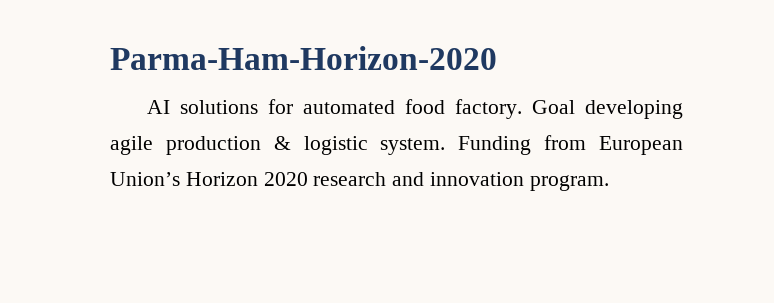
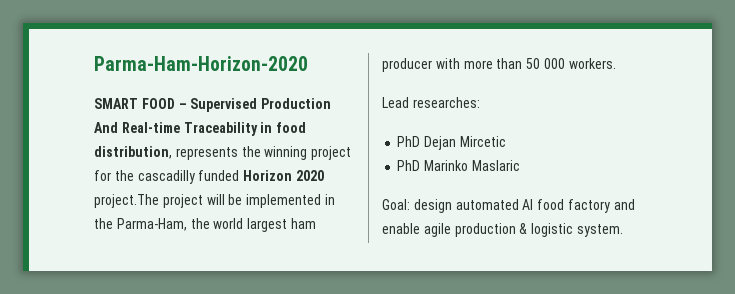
- AI solutions for automated food factory. Goal developing agile production & logistic system. Funding from European Union’s Horizon 2020 research and innovation program.
+ SMART FOOD – Supervised Production And Real-time Traceability in food distribution, represents the winning project for the cascadilly funded Horizon 2020 project.The project will be implemented in the Parma-Ham, the world largest ham producer with more than 50 000 workers.
+ Lead researches:
+ PhD Dejan Mircetic
+ PhD Marinko Maslaric
+ Goal: design automated AI food factory and enable agile production & logistic system.

